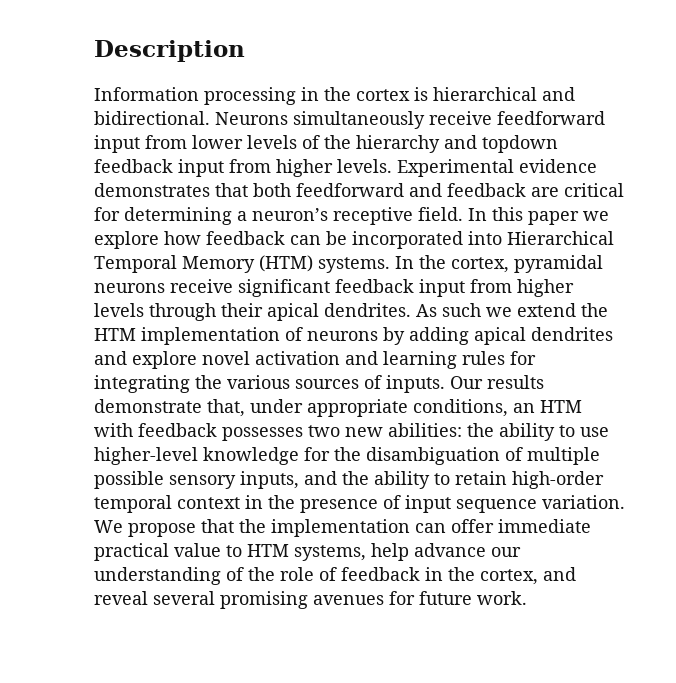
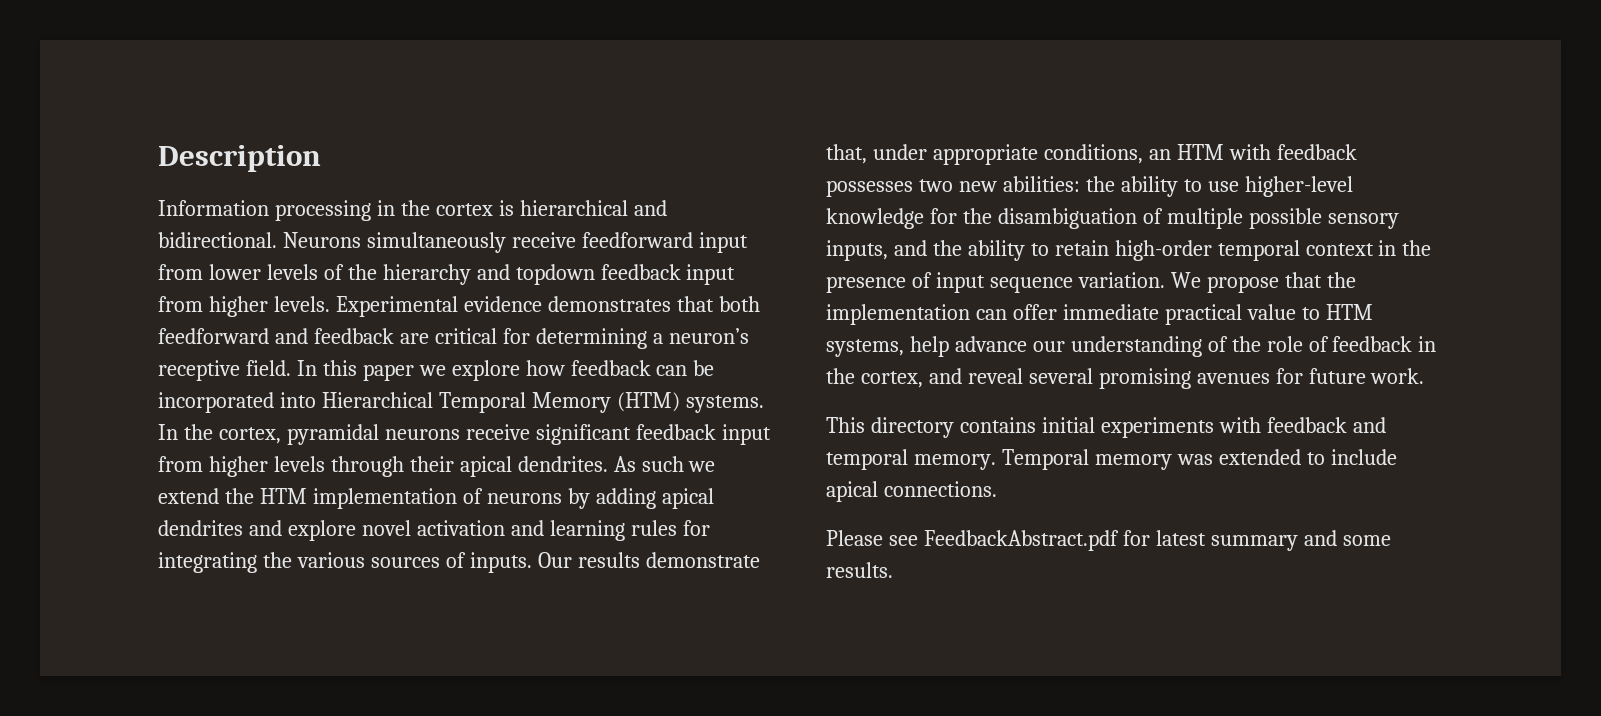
+ This directory contains initial experiments with feedback and temporal memory. Temporal memory was extended to include apical connections.
+ Please see FeedbackAbstract.pdf for latest summary and some results.

